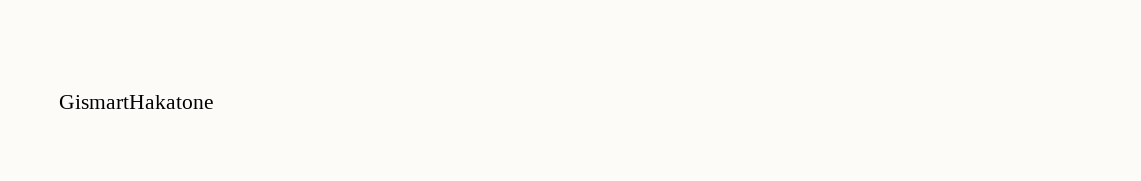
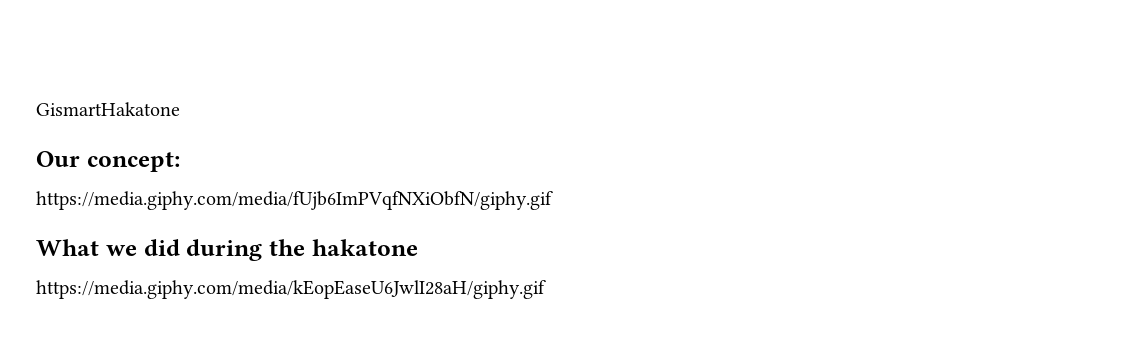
+ Our concept:
+ https://media.giphy.com/media/fUjb6ImPVqfNXiObfN/giphy.gif
+ What we did during the hakatone
+ https://media.giphy.com/media/kEopEaseU6JwlI28aH/giphy.gif

